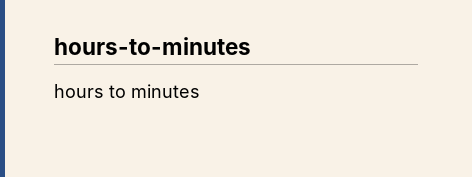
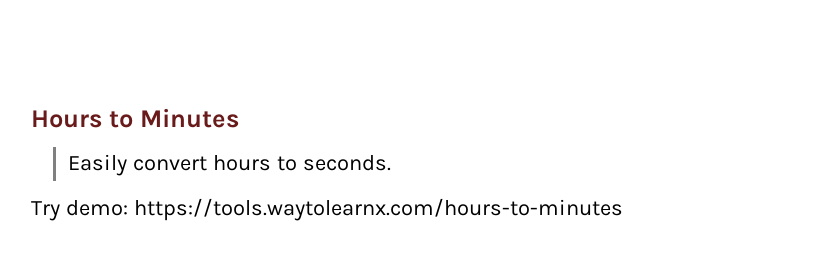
- hours-to-minutes
- hours to minutes
+ Hours to Minutes
+ Easily convert hours to seconds.
+ Try demo: https://tools.waytolearnx.com/hours-to-minutes

